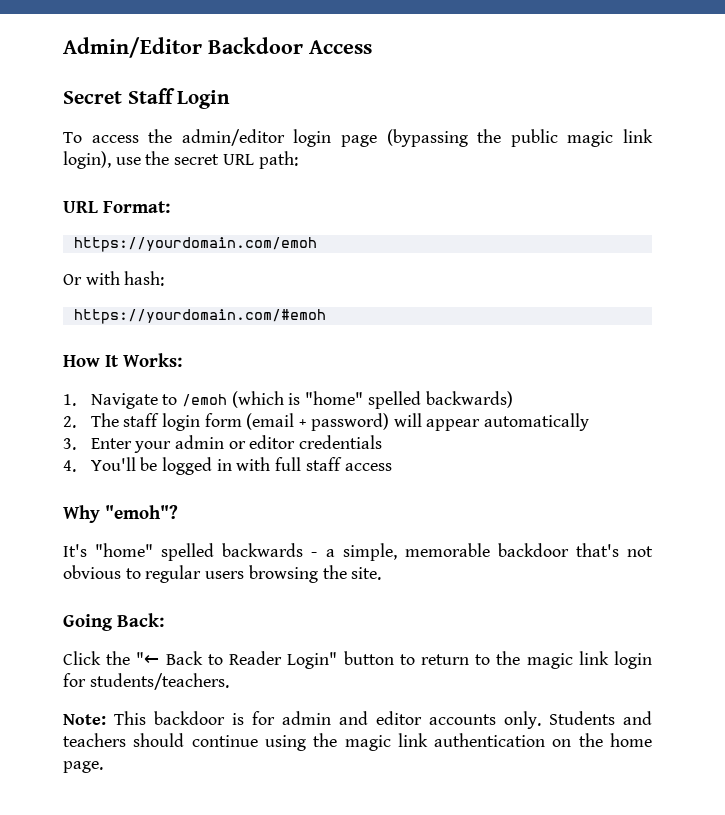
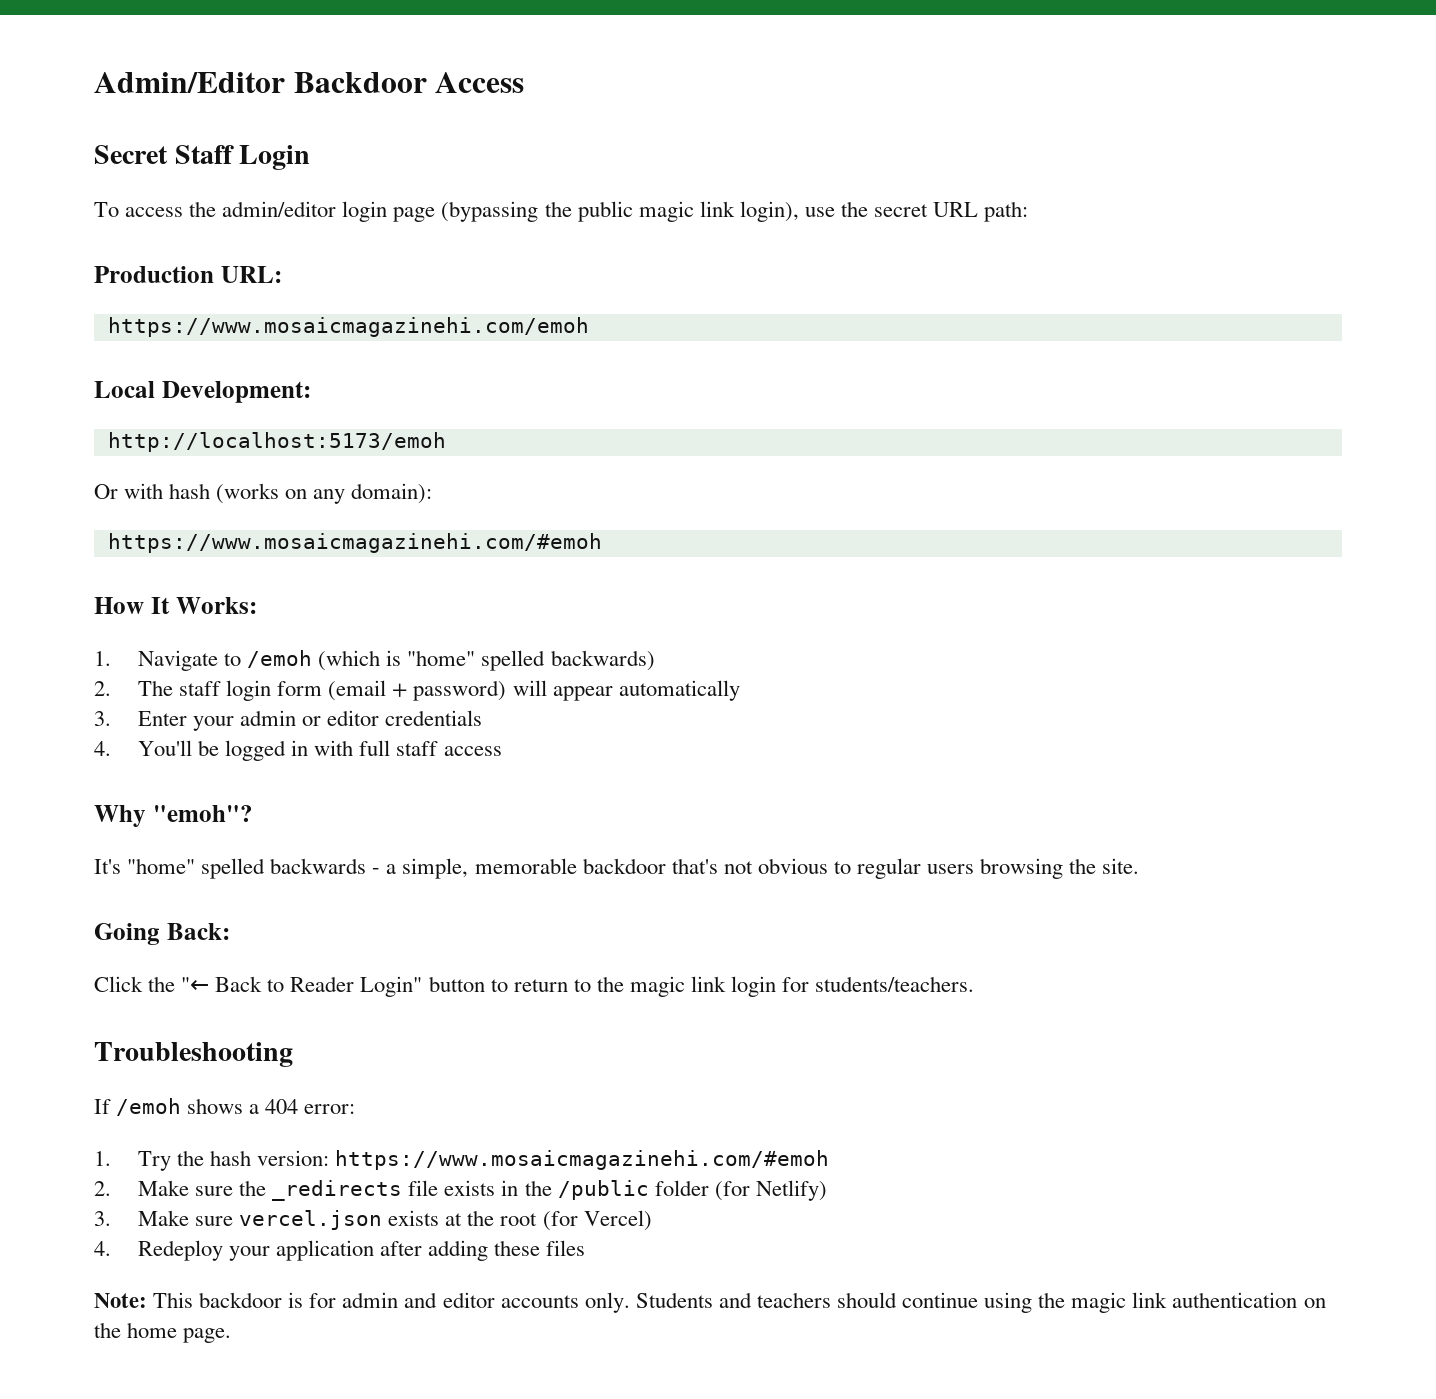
- URL Format:
- https://yourdomain.com/emoh
- Or with hash:
- https://yourdomain.com/#emoh
+ Production URL:
+ https://www.mosaicmagazinehi.com/emoh
+ Local Development:
+ http://localhost:5173/emoh
+ Or with hash (works on any domain):
+ https://www.mosaicmagazinehi.com/#emoh
+ Troubleshooting
+ If /emoh shows a 404 error:
+ 1. Try the hash version: https://www.mosaicmagazinehi.com/#emoh
+ 2. Make sure the _redirects file exists in the /public folder (for Netlify)
+ 3. Make sure vercel.json exists at the root (for Vercel)
+ 4. Redeploy your application after adding these files

